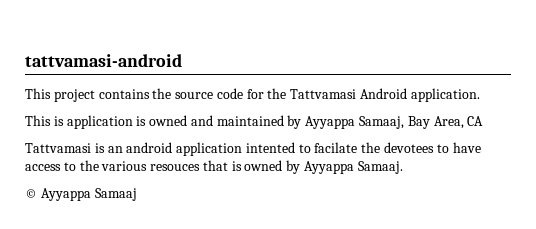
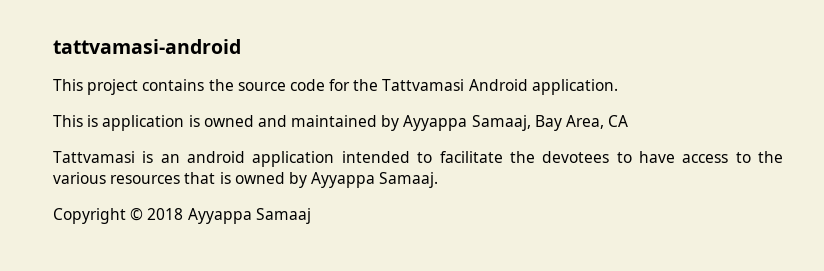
- Tattvamasi is an android application intented to facilate the devotees to have access to the various resouces that is owned by Ayyappa Samaaj.
+ Tattvamasi is an android application intended to facilitate the devotees to have access to the various resources that is owned by Ayyappa Samaaj.
- © Ayyappa Samaaj
+ Copyright © 2018 Ayyappa Samaaj

